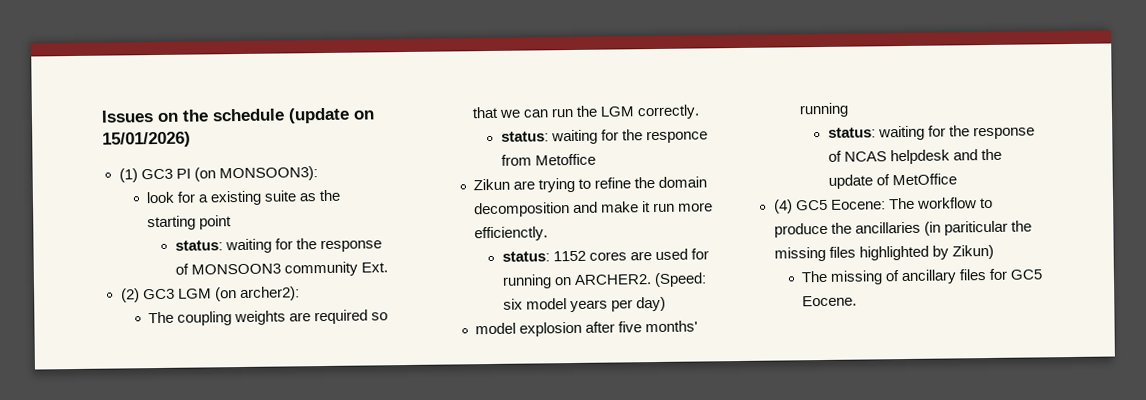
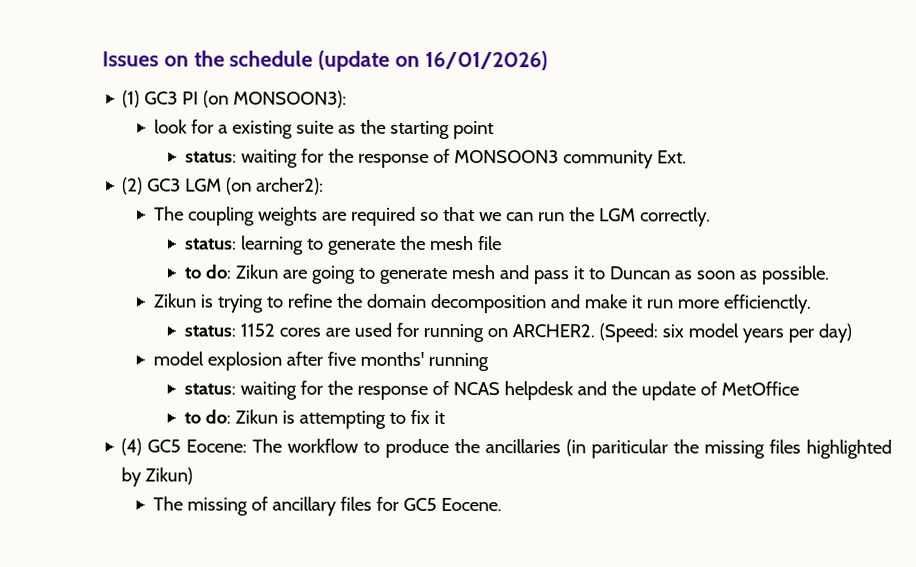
- Issues on the schedule (update on 15/01/2026)
+ Issues on the schedule (update on 16/01/2026)
- status: waiting for the responce from Metoffice
- Zikun are trying to refine the domain decomposition and make it run more efficienctly.
+ status: learning to generate the mesh file
+ to do: Zikun are going to generate mesh and pass it to Duncan as soon as possible.
+ Zikun is trying to refine the domain decomposition and make it run more efficienctly.
+ to do: Zikun is attempting to fix it

